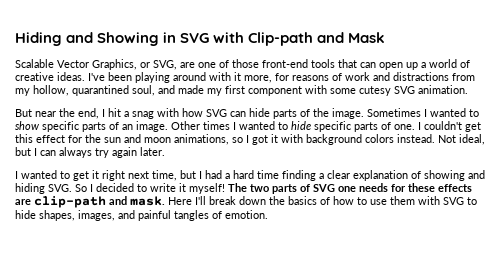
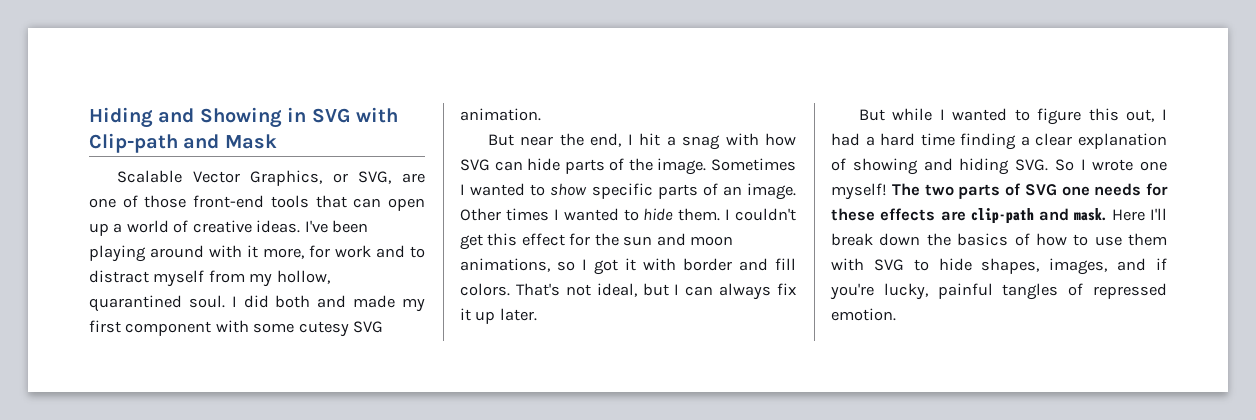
- I've been playing around with it more, for reasons of work and distractions from my hollow, quarantined soul, and made my first component with some cutesy SVG animation.
+ I've been playing around with it more, for work and to distract myself from my hollow, quarantined soul. I did both and made my first component with some cutesy SVG animation.
- Other times I wanted to hide specific parts of one.
+ Other times I wanted to hide them.
- I couldn't get this effect for the sun and moon animations, so I got it with background colors instead. Not ideal, but I can always try again later.
+ I couldn't get this effect for the sun and moon animations, so I got it with border and fill colors. That's not ideal, but I can always fix it up later.
- I wanted to get it right next time, but I had a hard time finding a clear explanation of showing and hiding SVG. So I decided to write it myself!
+ But while I wanted to figure this out, I had a hard time finding a clear explanation of showing and hiding SVG. So I wrote one myself!
- Here I'll break down the basics of how to use them with SVG to hide shapes, images, and painful tangles of emotion.
+ Here I'll break down the basics of how to use them with SVG to hide shapes, images, and if you're lucky, painful tangles of repressed emotion.

